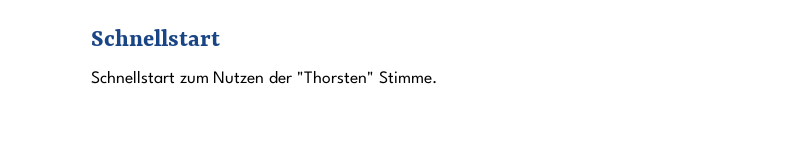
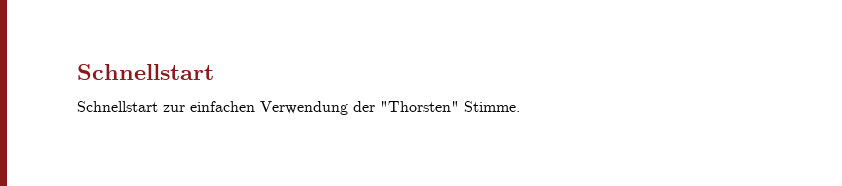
- Schnellstart zum Nutzen der "Thorsten" Stimme.
+ Schnellstart zur einfachen Verwendung der "Thorsten" Stimme.

